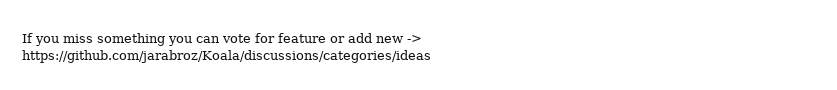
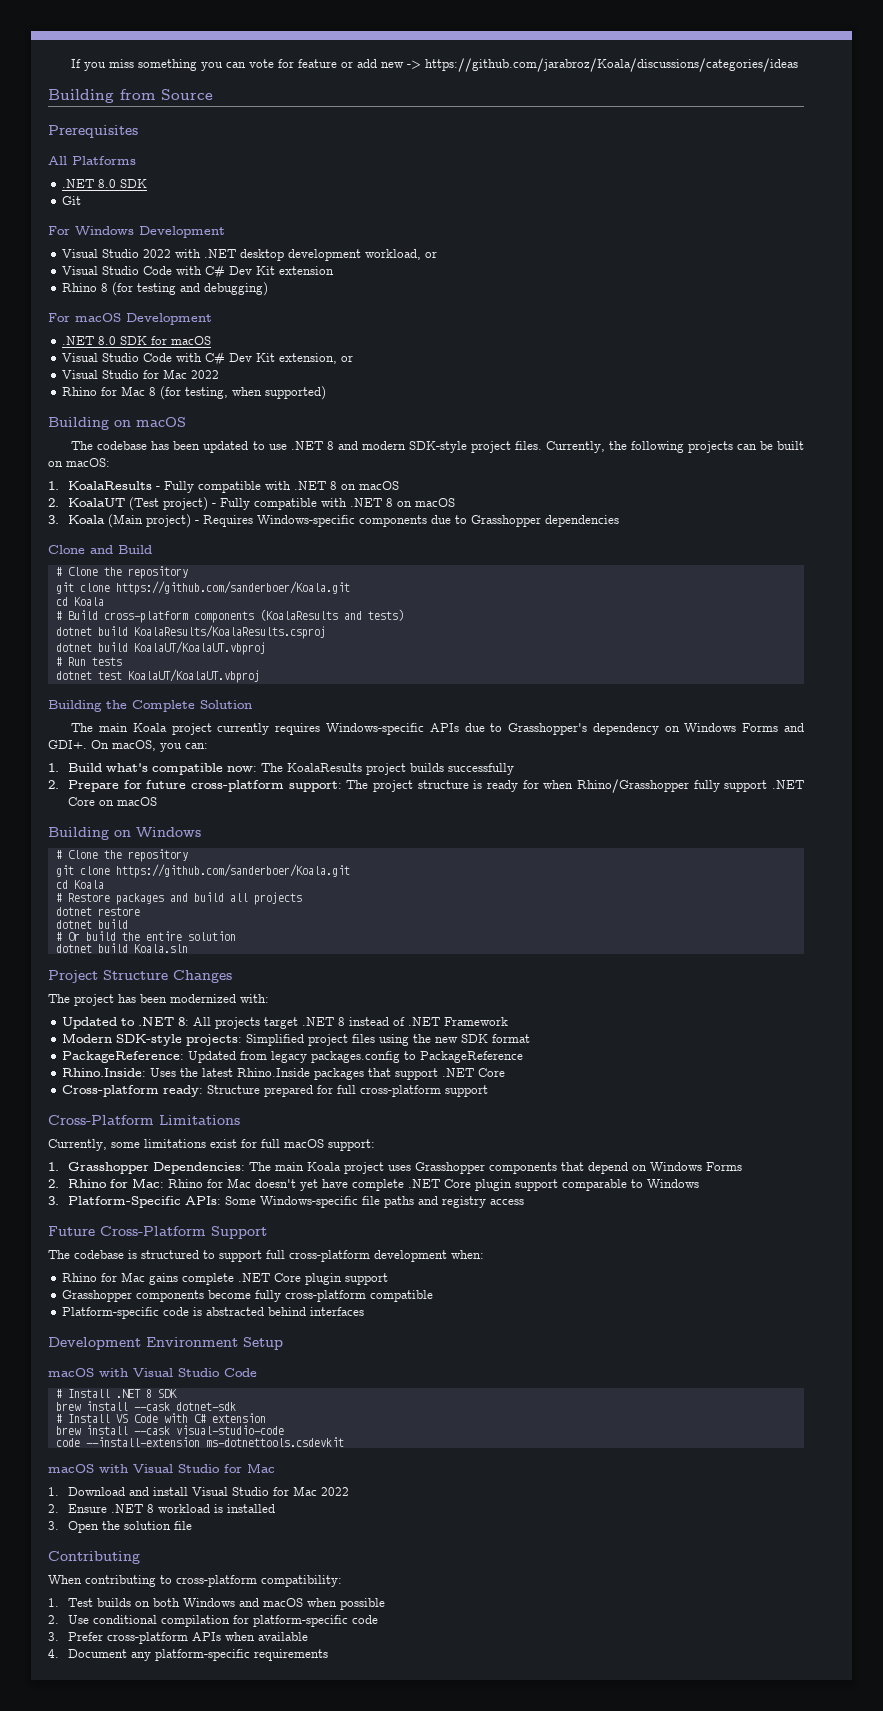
+ Building from Source
+ Prerequisites
+ All Platforms
+ .NET 8.0 SDK
+ Git
+ For Windows Development
+ Visual Studio 2022 with .NET desktop development workload, or
+ Visual Studio Code with C# Dev Kit extension
+ Rhino 8 (for testing and debugging)
+ For macOS Development
+ .NET 8.0 SDK for macOS
+ Visual Studio Code with C# Dev Kit extension, or
+ Visual Studio for Mac 2022
+ Rhino for Mac 8 (for testing, when supported)
+ Building on macOS
+ The codebase has been updated to use .NET 8 and modern SDK-style project files. Currently, the following projects can be built on macOS:
+ 1. KoalaResults - Fully compatible with .NET 8 on macOS
+ 2. KoalaUT (Test project) - Fully compatible with .NET 8 on macOS
+ 3. Koala (Main project) - Requires Windows-specific components due to Grasshopper dependencies
+ Clone and Build
+ # Clone the repository
+ git clone https://github.com/sanderboer/Koala.git
+ cd Koala
+ # Build cross-platform components (KoalaResults and tests)
+ dotnet build KoalaResults/KoalaResults.csproj
+ dotnet build KoalaUT/KoalaUT.vbproj
+ # Run tests
+ dotnet test KoalaUT/KoalaUT.vbproj
+ Building the Complete Solution
+ The main Koala project currently requires Windows-specific APIs due to Grasshopper's dependency on Windows Forms and GDI+. On macOS, you can:
+ 1. Build what's compatible now: The KoalaResults project builds successfully
+ 2. Prepare for future cross-platform support: The project structure is ready for when Rhino/Grasshopper fully support .NET Core on macOS
+ Building on Windows
+ # Clone the repository
+ git clone https://github.com/sanderboer/Koala.git
+ cd Koala
+ # Restore packages and build all projects
+ dotnet restore
+ dotnet build
+ # Or build the entire solution
+ dotnet build Koala.sln
+ Project Structure Changes
+ The project has been modernized with:
+ Updated to .NET 8: All projects target .NET 8 instead of .NET Framework
+ Modern SDK-style projects: Simplified project files using the new SDK format
+ PackageReference: Updated from legacy packages.config to PackageReference
+ Rhino.Inside: Uses the latest Rhino.Inside packages that support .NET Core
+ Cross-platform ready: Structure prepared for full cross-platform support
+ Cross-Platform Limitations
+ Currently, some limitations exist for full macOS support:
+ 1. Grasshopper Dependencies: The main Koala project uses Grasshopper components that depend on Windows Forms
+ 2. Rhino for Mac: Rhino for Mac doesn't yet have complete .NET Core plugin support comparable to Windows
+ 3. Platform-Specific APIs: Some Windows-specific file paths and registry access
+ Future Cross-Platform Support
+ The codebase is structured to support full cross-platform development when:
+ Rhino for Mac gains complete .NET Core plugin support
+ Grasshopper components become fully cross-platform compatible
+ Platform-specific code is abstracted behind interfaces
+ Development Environment Setup
+ macOS with Visual Studio Code
+ # Install .NET 8 SDK
+ brew install --cask dotnet-sdk
+ # Install VS Code with C# extension
+ brew install --cask visual-studio-code
+ code --install-extension ms-dotnettools.csdevkit
+ macOS with Visual Studio for Mac
+ 1. Download and install Visual Studio for Mac 2022
+ 2. Ensure .NET 8 workload is installed
+ 3. Open the solution file
+ Contributing
+ When contributing to cross-platform compatibility:
+ 1. Test builds on both Windows and macOS when possible
+ 2. Use conditional compilation for platform-specific code
+ 3. Prefer cross-platform APIs when available
+ 4. Document any platform-specific requirements

